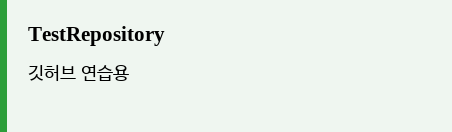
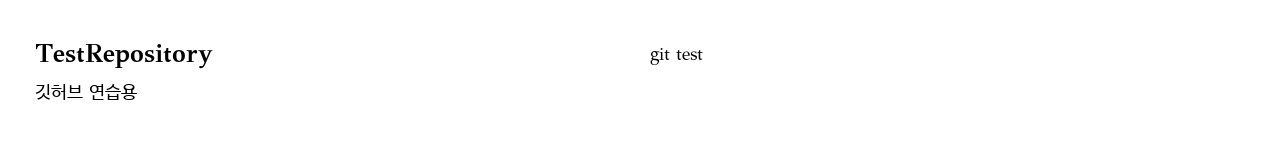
+ git test

